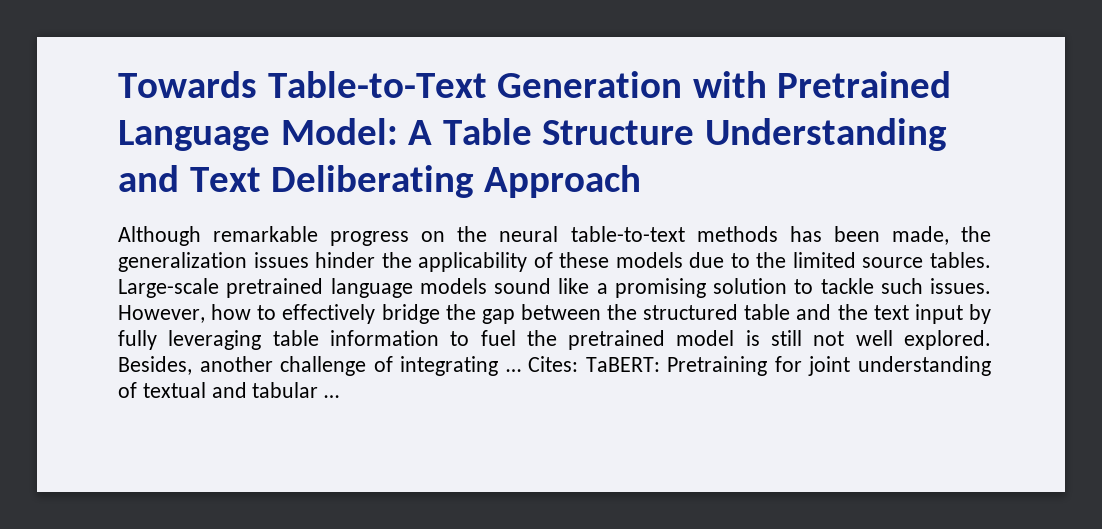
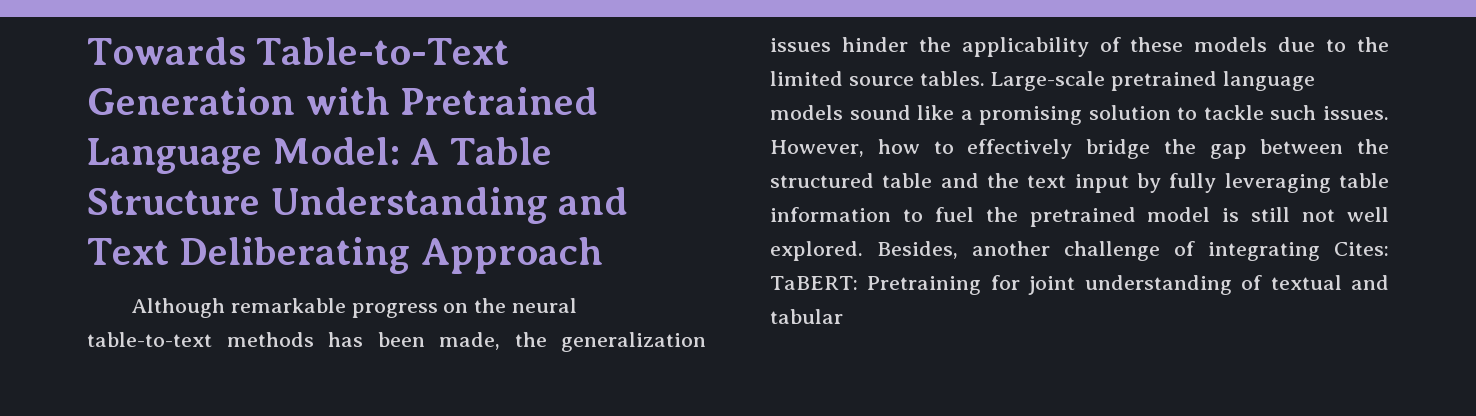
- Besides, another challenge of integrating … Cites: TaBERT: Pretraining for joint understanding of textual and tabular …
+ Besides, another challenge of integrating Cites: TaBERT: Pretraining for joint understanding of textual and tabular

